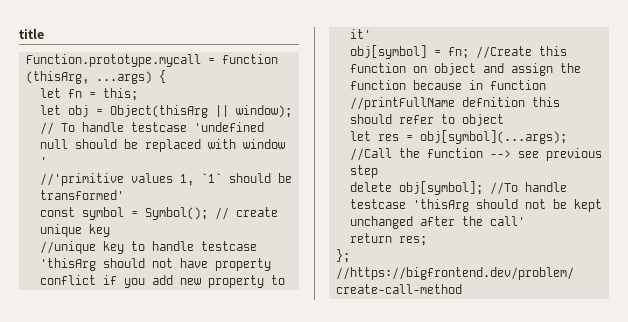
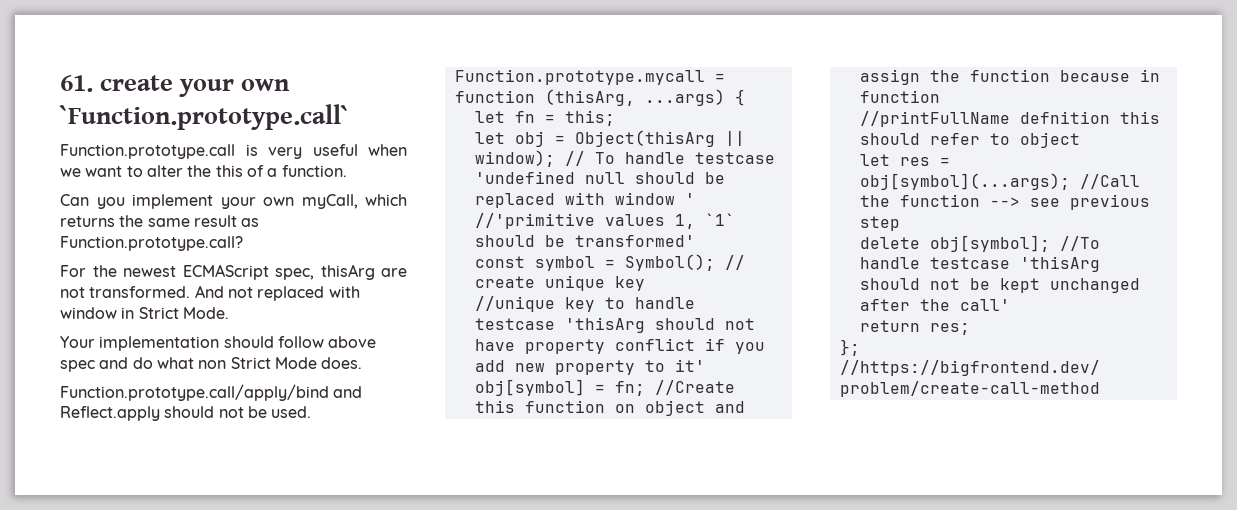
- title
+ 61. create your own `Function.prototype.call`
+ Function.prototype.call is very useful when we want to alter the this of a function.
+ Can you implement your own myCall, which returns the same result as Function.prototype.call?
+ For the newest ECMAScript spec, thisArg are not transformed. And not replaced with window in Strict Mode.
+ Your implementation should follow above spec and do what non Strict Mode does.
+ Function.prototype.call/apply/bind and Reflect.apply should not be used.

